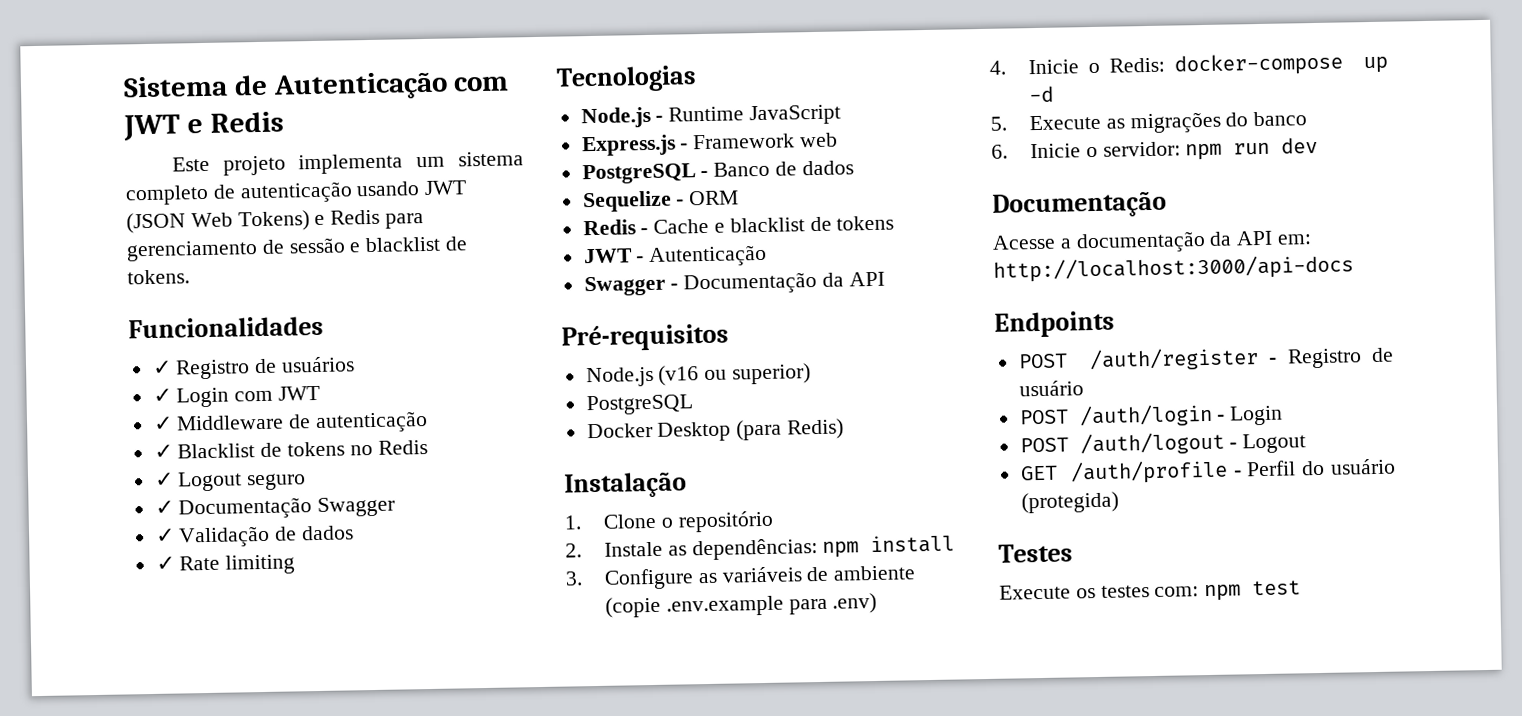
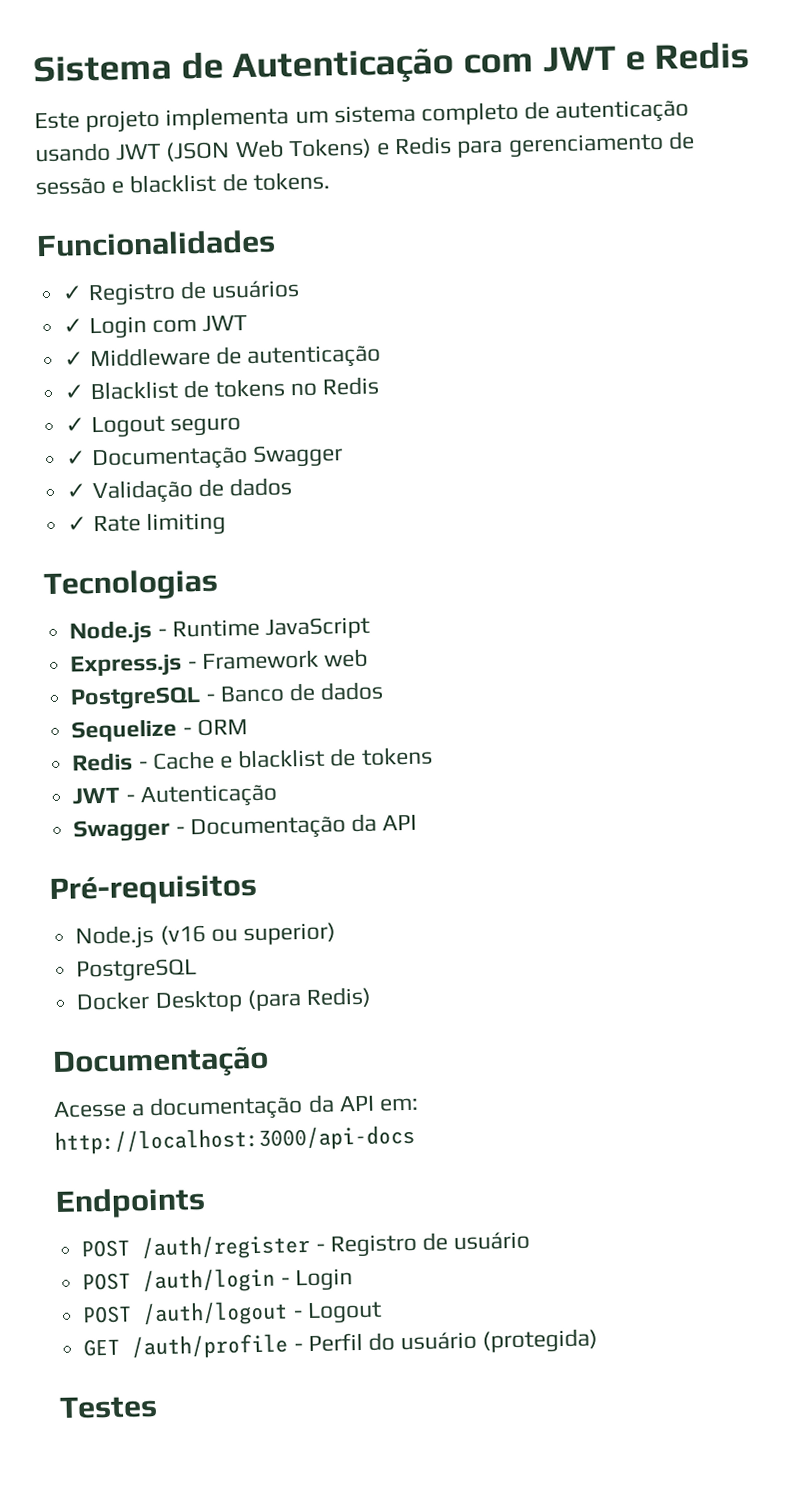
- Instalação
- 1. Clone o repositório
- 2. Instale as dependências: npm install
- 3. Configure as variáveis de ambiente (copie .env.example para .env)
- 4. Inicie o Redis: docker-compose up -d
- 5. Execute as migrações do banco
- 6. Inicie o servidor: npm run dev
- Execute os testes com: npm test

